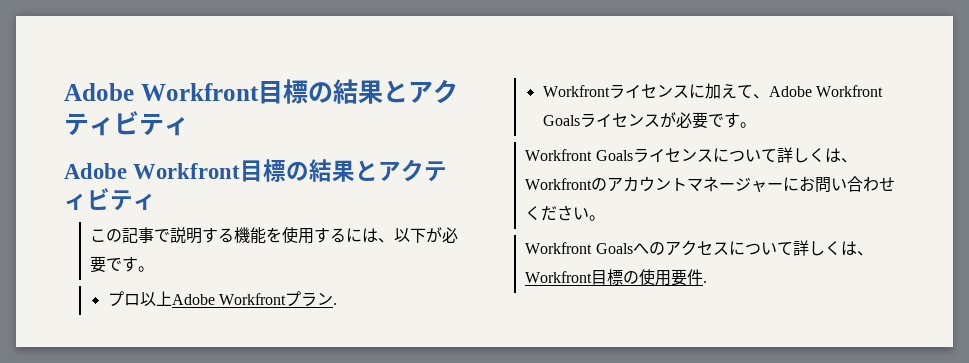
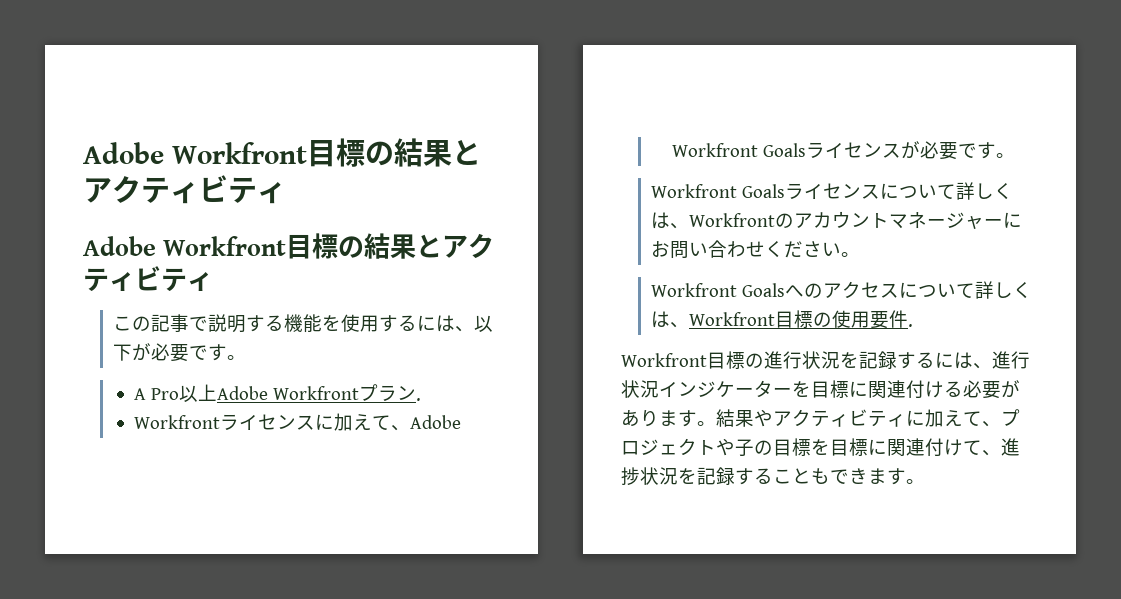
- プロ以上Adobe Workfrontプラン.
+ A Pro以上Adobe Workfrontプラン.
+ Workfront目標の進行状況を記録するには、進行状況インジケーターを目標に関連付ける必要があります。結果やアクティビティに加えて、プロジェクトや子の目標を目標に関連付けて、進捗状況を記録することもできます。

